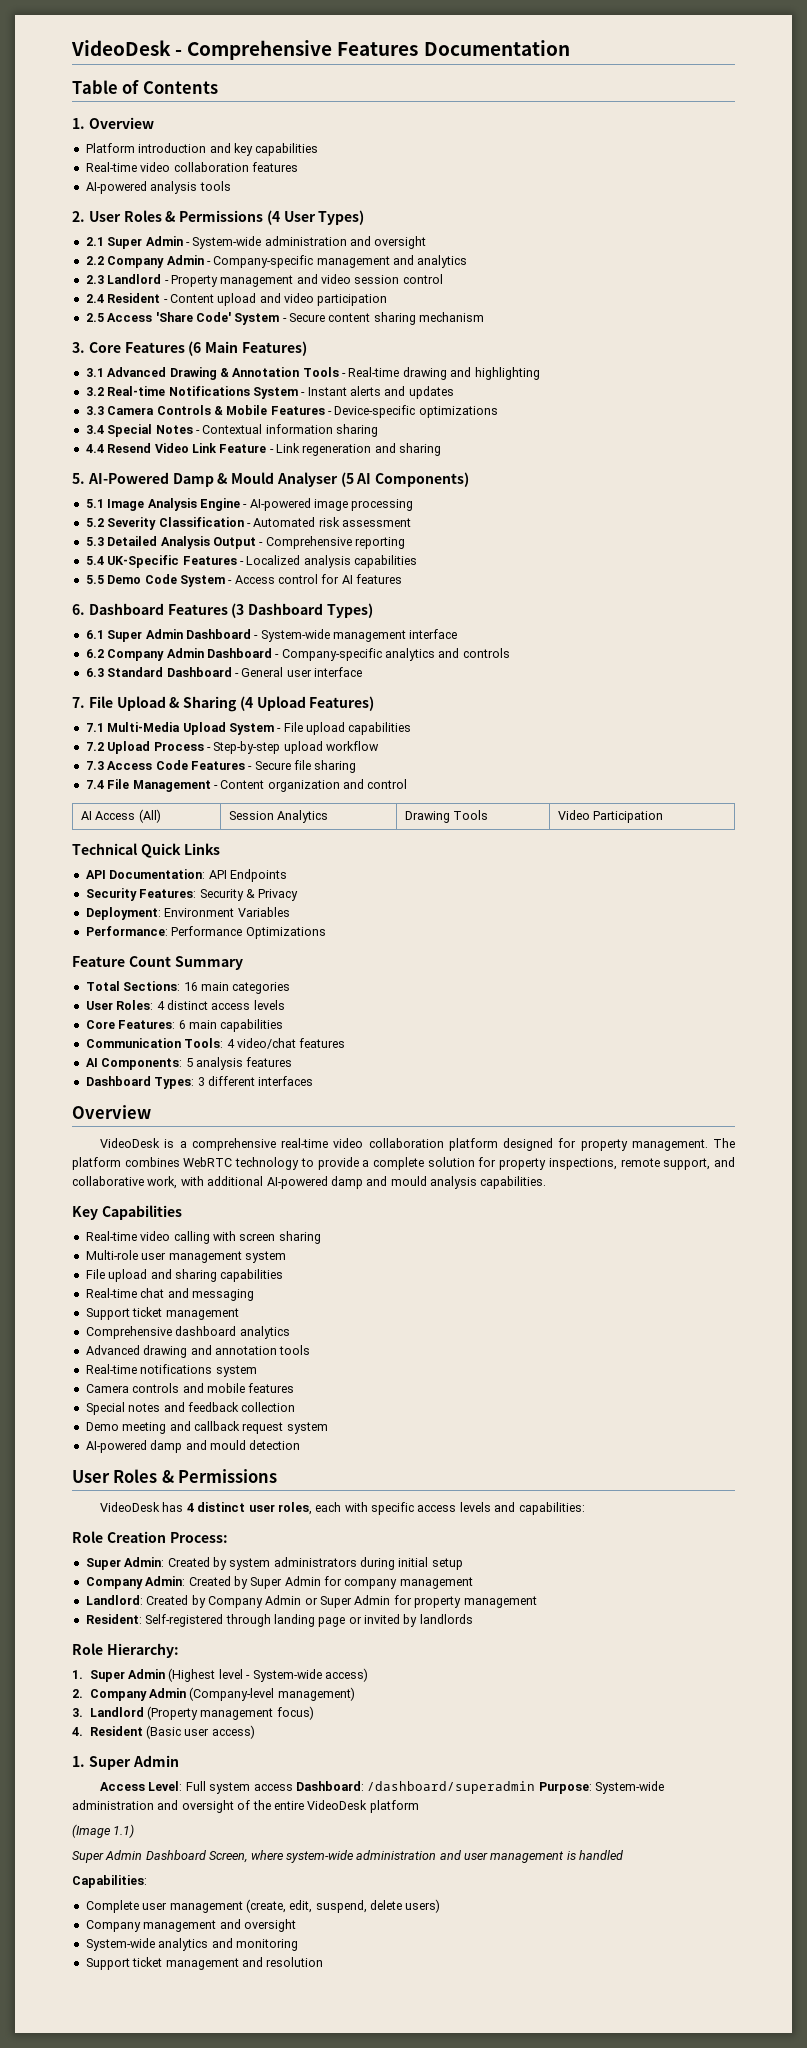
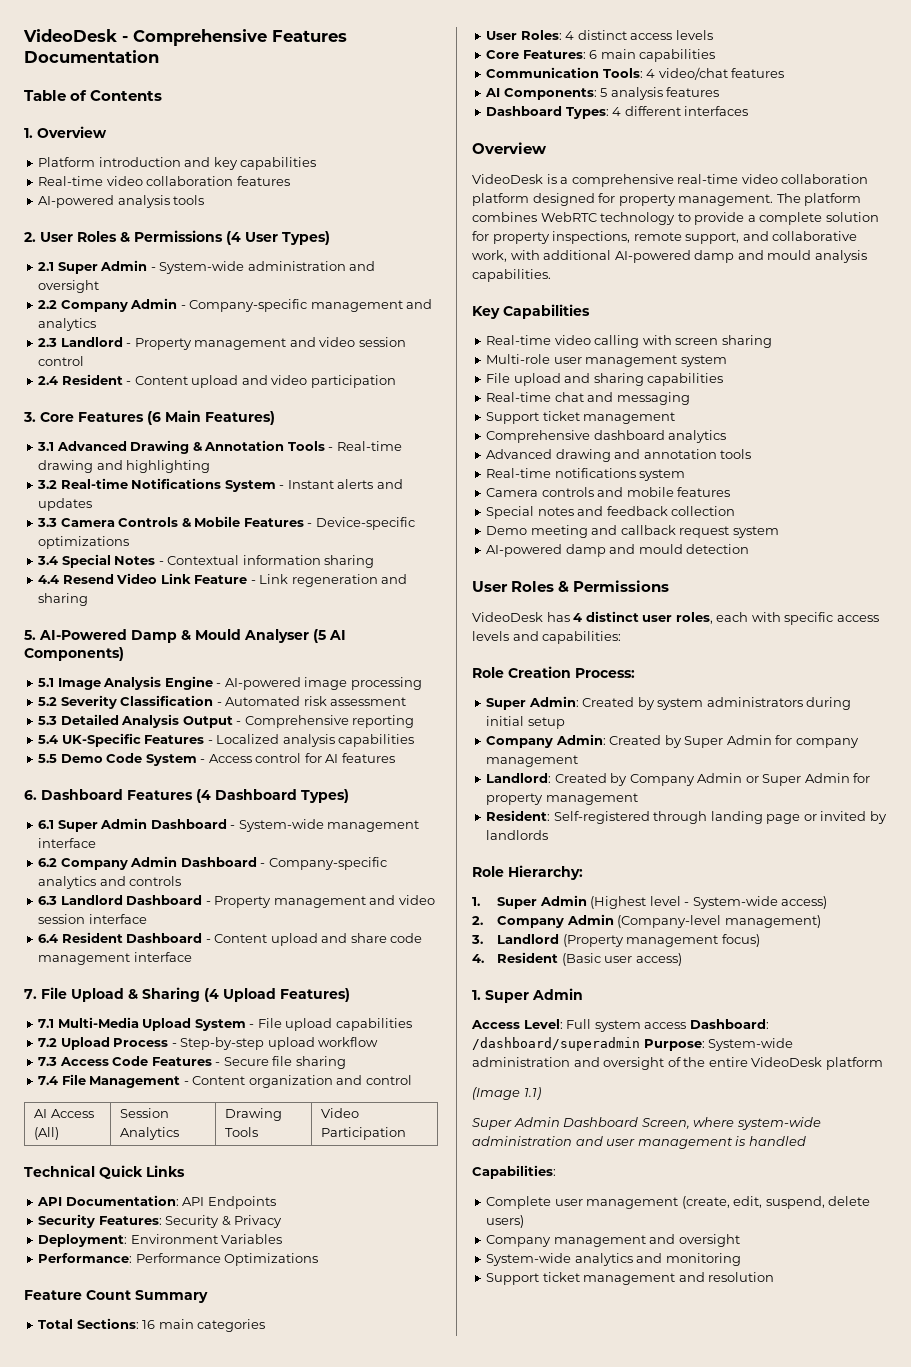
- 2.5 Access 'Share Code' System - Secure content sharing mechanism
- 6. Dashboard Features (3 Dashboard Types)
+ 6. Dashboard Features (4 Dashboard Types)
- 6.3 Standard Dashboard - General user interface
+ 6.3 Landlord Dashboard - Property management and video session interface
+ 6.4 Resident Dashboard - Content upload and share code management interface
- Dashboard Types: 3 different interfaces
+ Dashboard Types: 4 different interfaces

